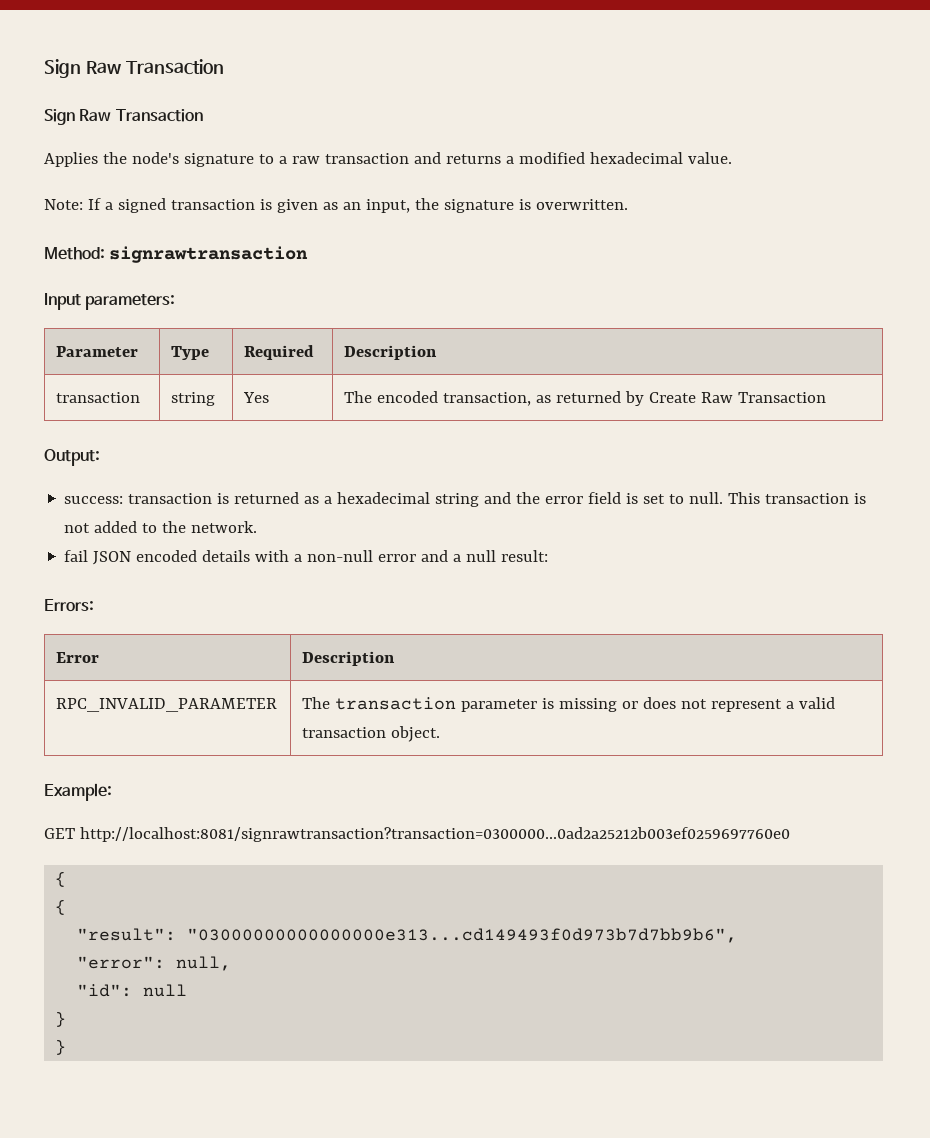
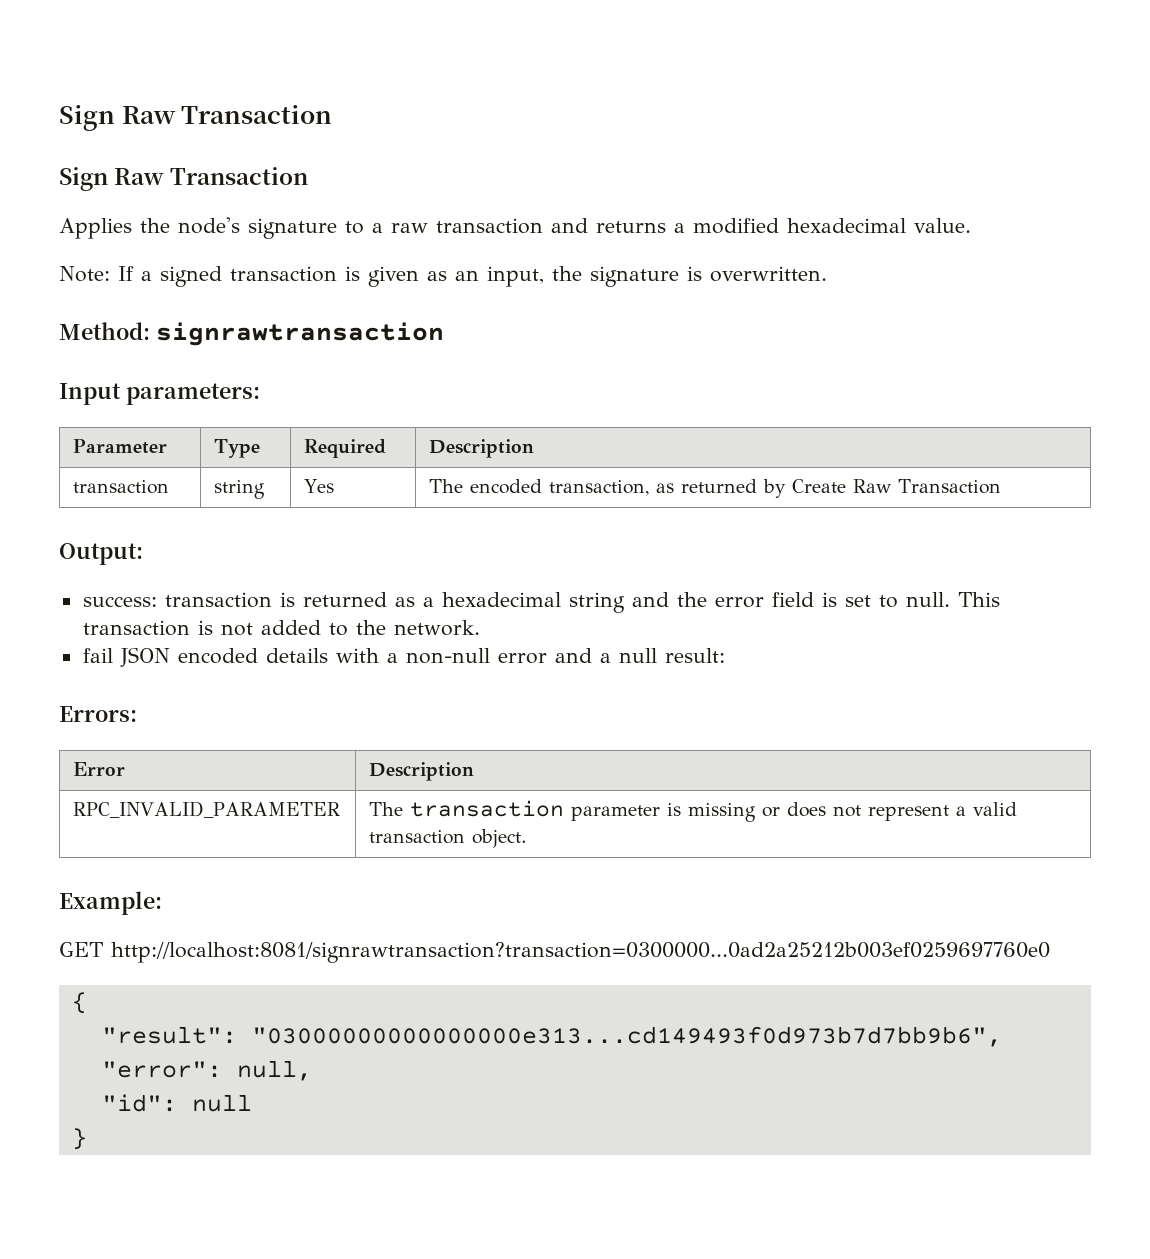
  GET http://localhost:8081/signrawtransaction?transaction=0300000...0ad2a25212b003ef0259697760e0
- {
  "id": null
- }

